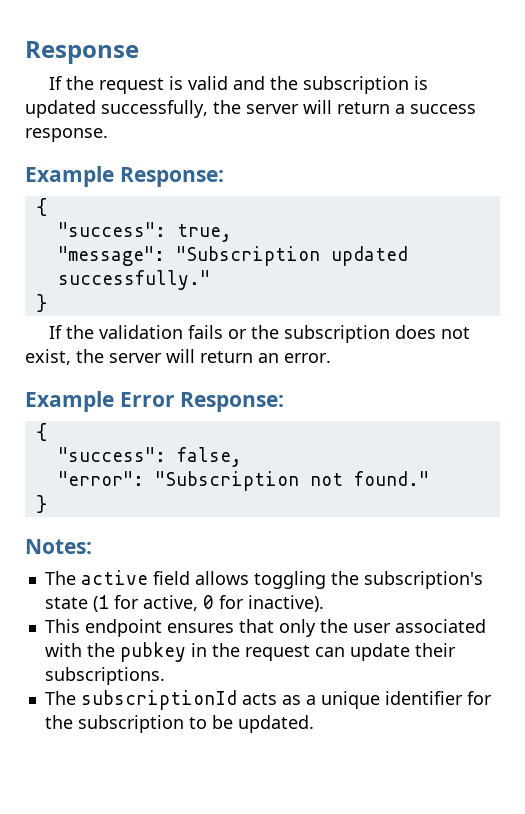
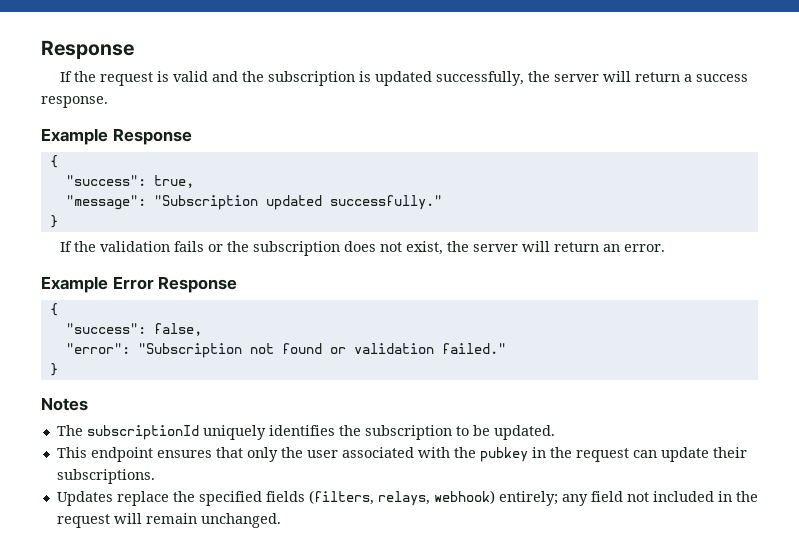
- Example Response:
+ Example Response
- Example Error Response:
+ Example Error Response
- "error": "Subscription not found."
+ "error": "Subscription not found or validation failed."
  }
- Notes:
- The active field allows toggling the subscription's state (1 for active, 0 for inactive).
+ Notes
+ The subscriptionId uniquely identifies the subscription to be updated.
- The subscriptionId acts as a unique identifier for the subscription to be updated.
+ Updates replace the specified fields (filters, relays, webhook) entirely; any field not included in the request will remain unchanged.

